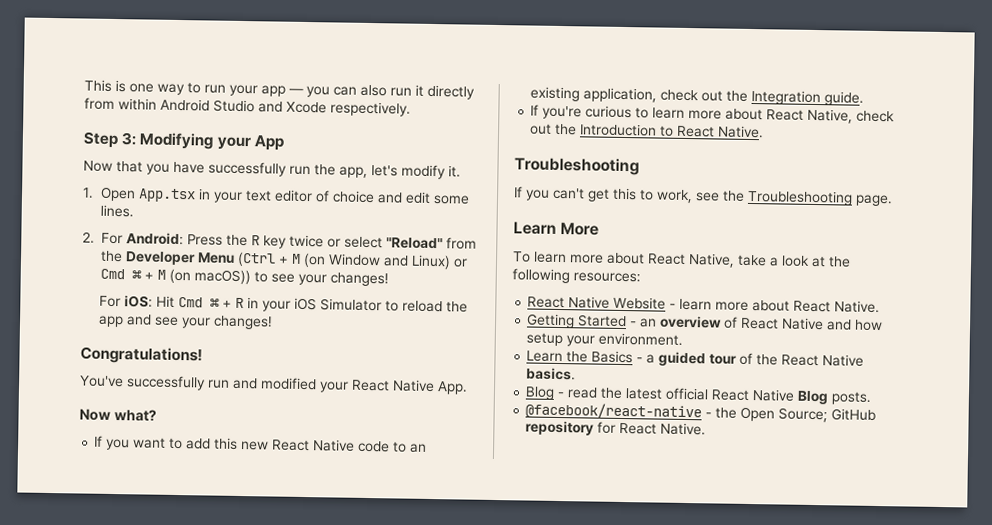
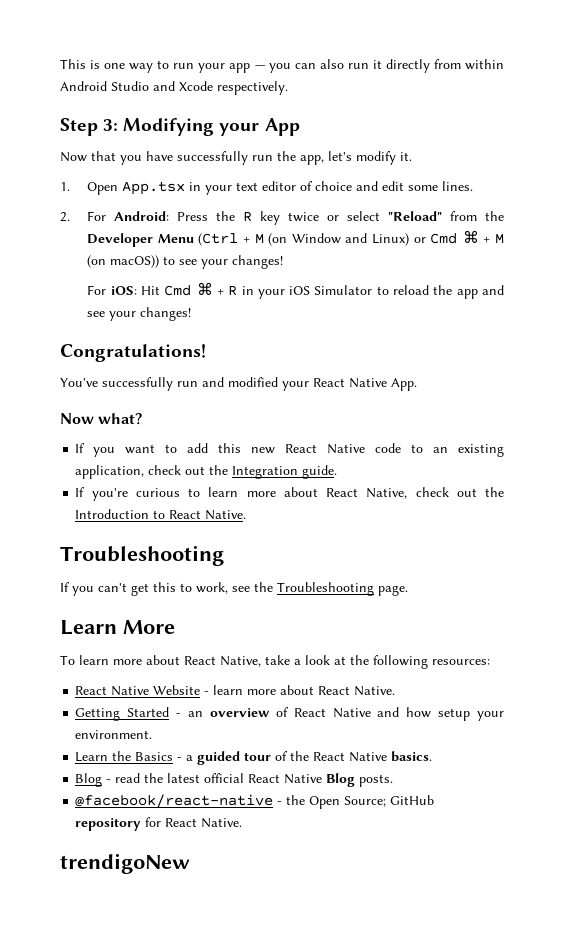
+ trendigoNew

